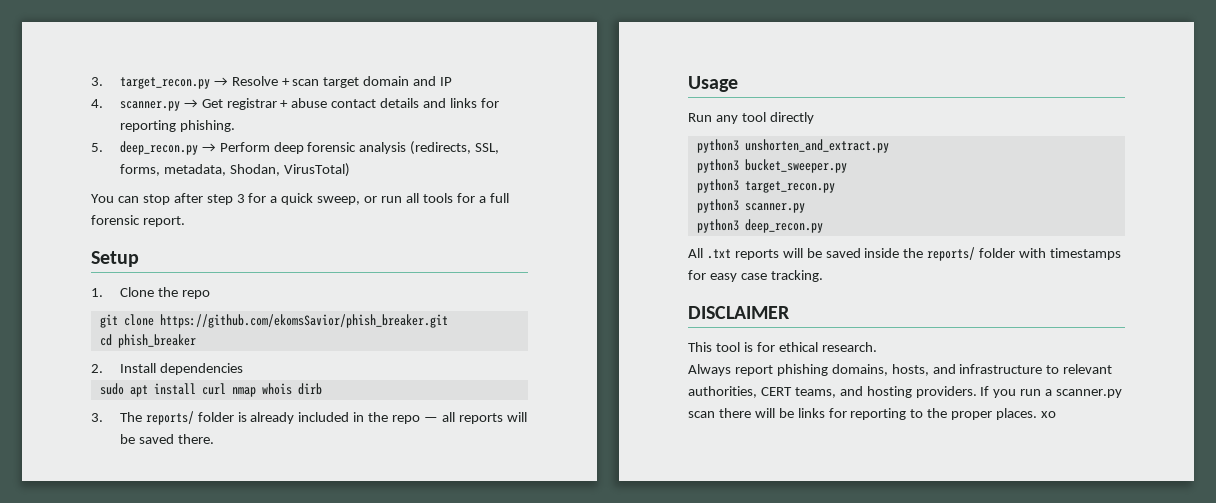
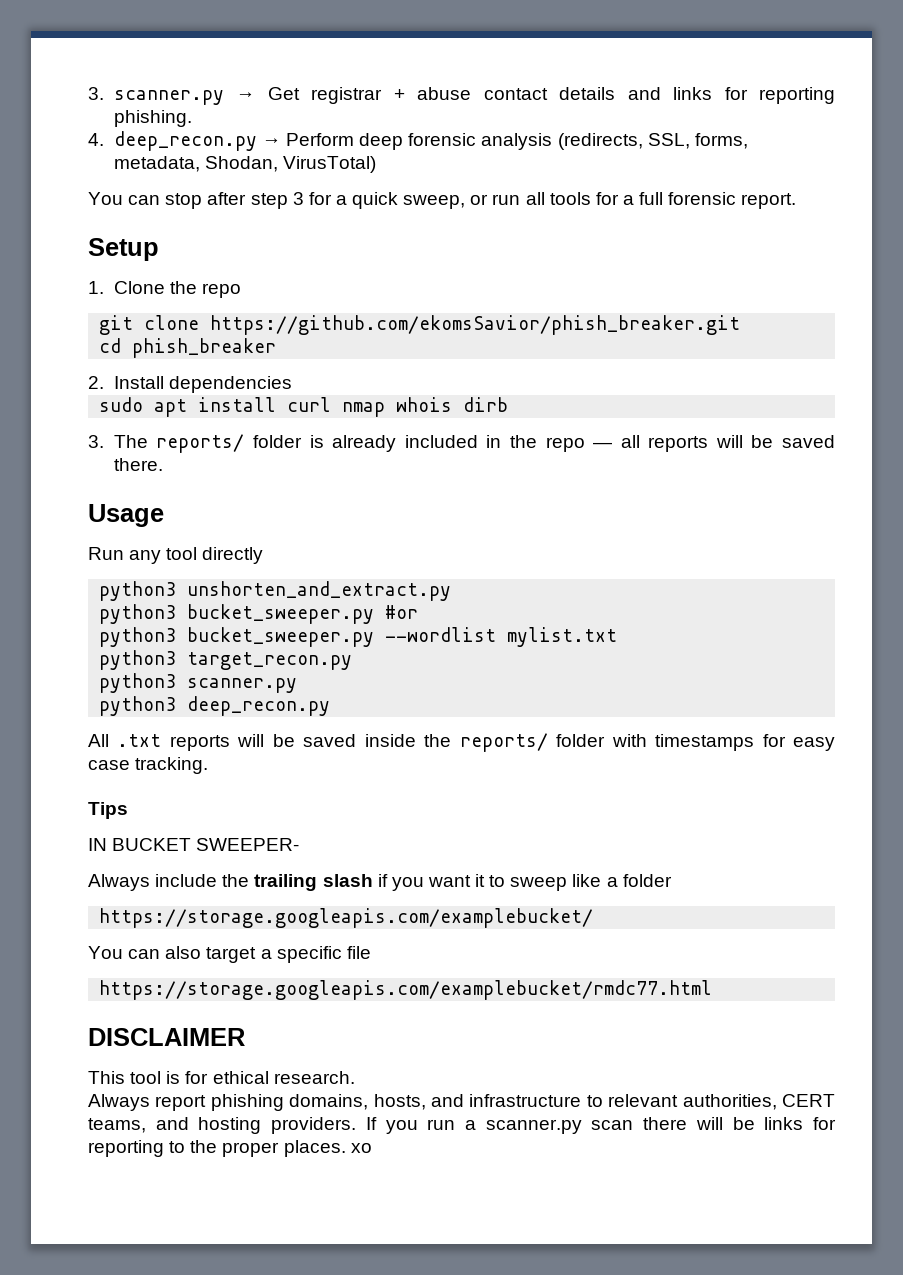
- 3. target_recon.py → Resolve + scan target domain and IP
- 4. scanner.py → Get registrar + abuse contact details and links for reporting phishing.
+ 3. scanner.py → Get registrar + abuse contact details and links for reporting phishing.
- 5. deep_recon.py → Perform deep forensic analysis (redirects, SSL, forms, metadata, Shodan, VirusTotal)
+ 4. deep_recon.py → Perform deep forensic analysis (redirects, SSL, forms, metadata, Shodan, VirusTotal)
- python3 bucket_sweeper.py
+ python3 bucket_sweeper.py #or
+ python3 bucket_sweeper.py --wordlist mylist.txt
+ Tips
+ IN BUCKET SWEEPER-
+ Always include the trailing slash if you want it to sweep like a folder
+ https://storage.googleapis.com/examplebucket/
+ You can also target a specific file
+ https://storage.googleapis.com/examplebucket/rmdc77.html

